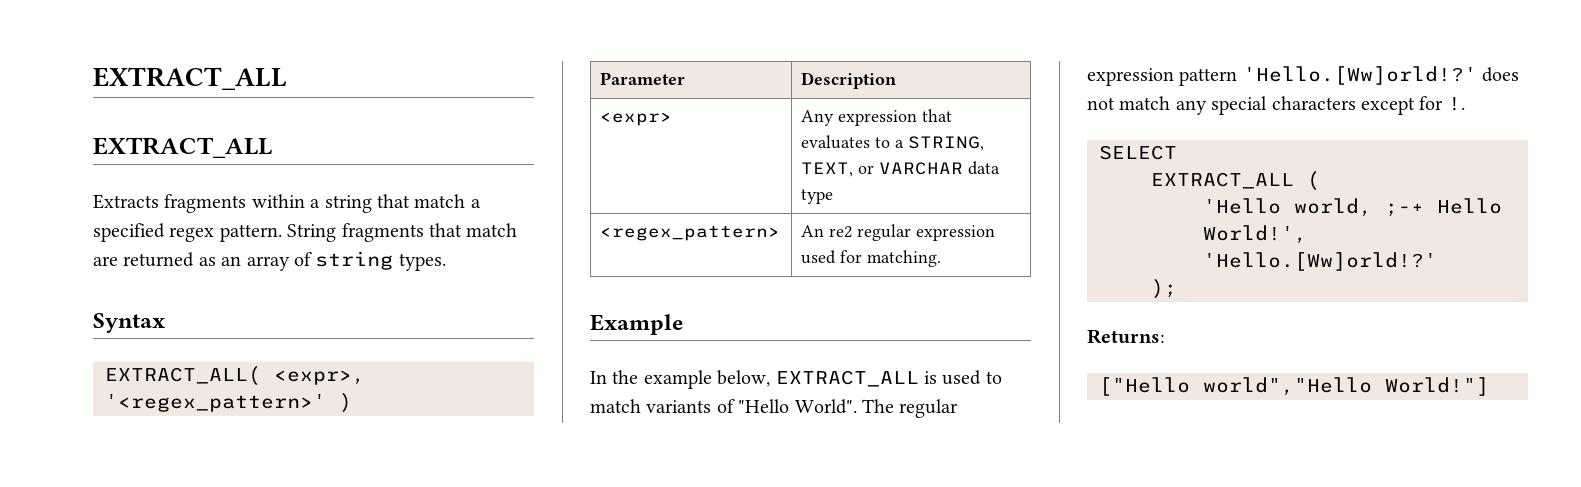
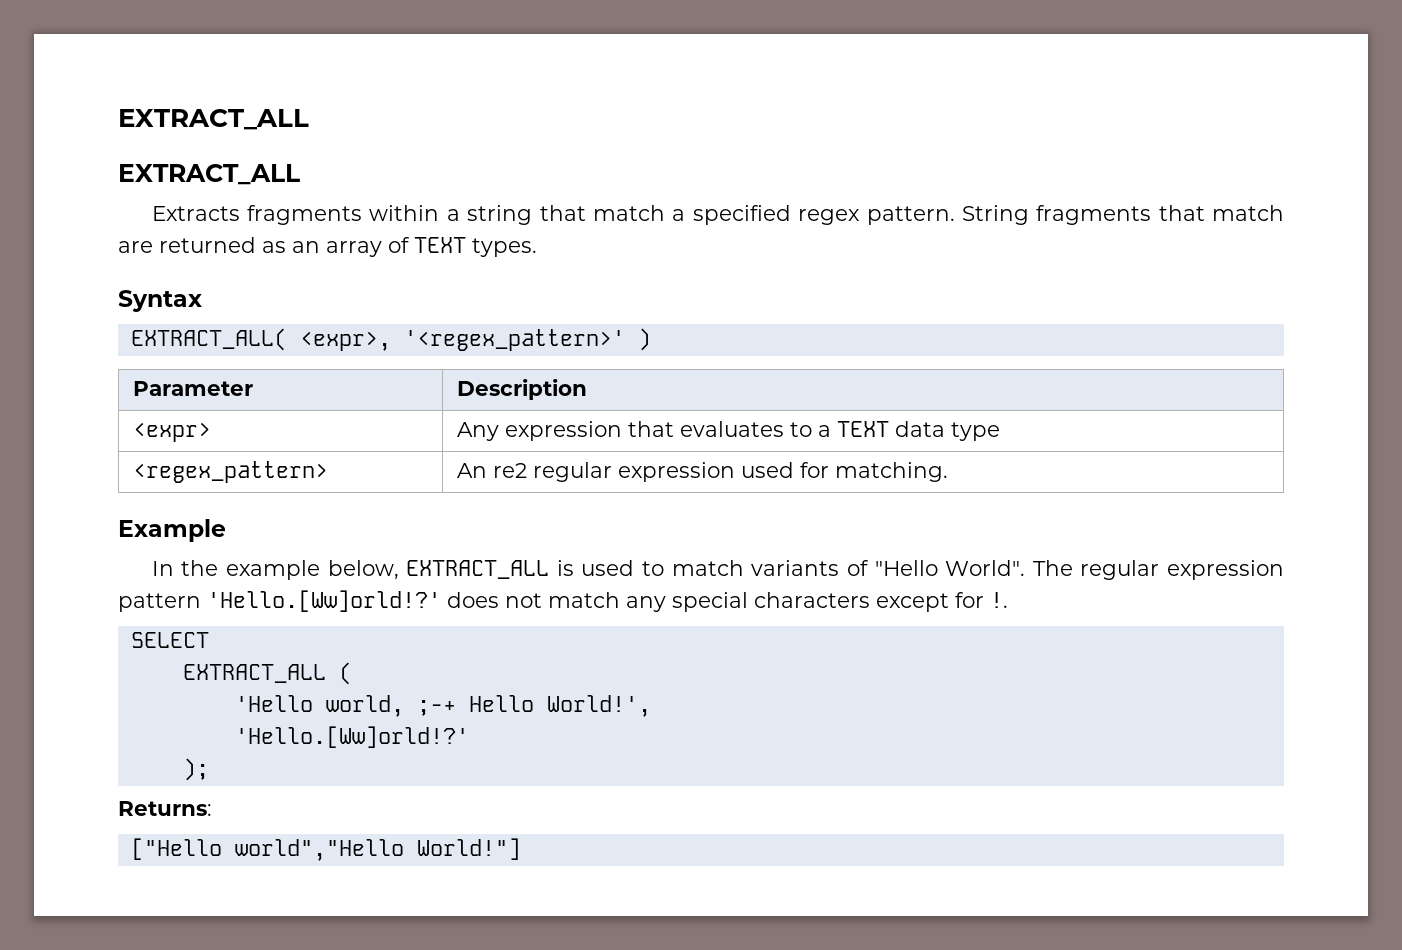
- String fragments that match are returned as an array of string types.
+ String fragments that match are returned as an array of TEXT types.
- <expr> | Any expression that evaluates to a STRING, TEXT, or VARCHAR data type
+ <expr> | Any expression that evaluates to a TEXT data type

